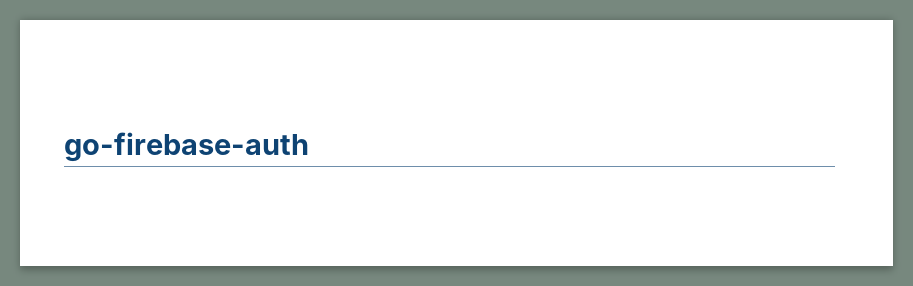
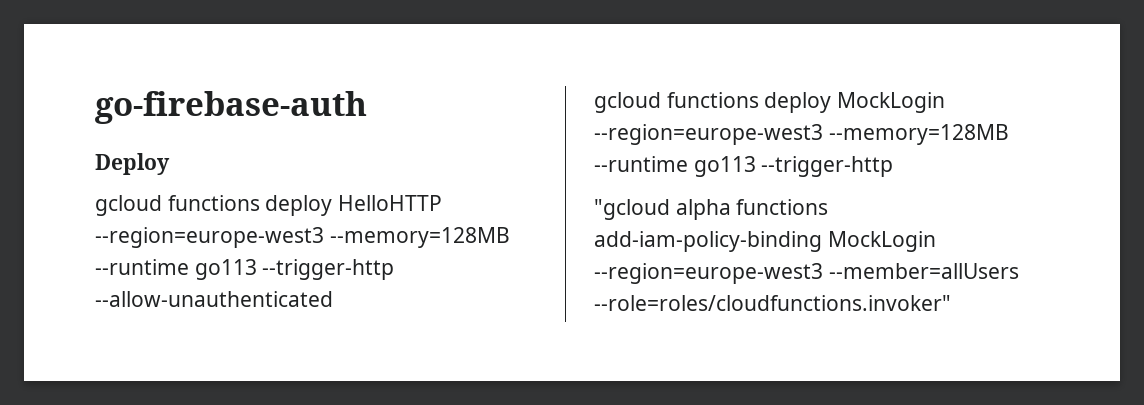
+ Deploy
+ gcloud functions deploy HelloHTTP --region=europe-west3 --memory=128MB --runtime go113 --trigger-http --allow-unauthenticated
+ gcloud functions deploy MockLogin --region=europe-west3 --memory=128MB --runtime go113 --trigger-http
+ "gcloud alpha functions add-iam-policy-binding MockLogin --region=europe-west3 --member=allUsers --role=roles/cloudfunctions.invoker"

